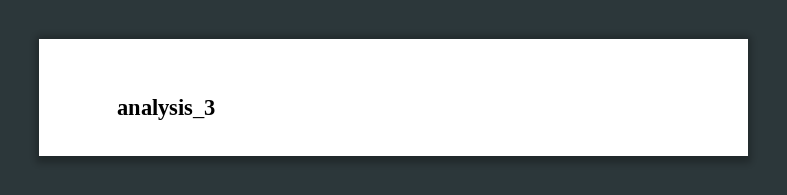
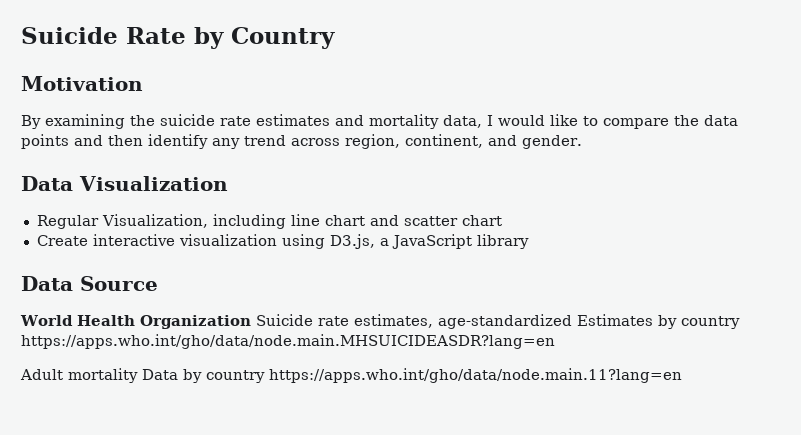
- analysis_3
+ Suicide Rate by Country
+ Motivation
+ By examining the suicide rate estimates and mortality data, I would like to compare the data points and then identify any trend across region, continent, and gender.
+ Data Visualization
+ Regular Visualization, including line chart and scatter chart
+ Create interactive visualization using D3.js, a JavaScript library
+ Data Source
+ World Health Organization Suicide rate estimates, age-standardized Estimates by country https://apps.who.int/gho/data/node.main.MHSUICIDEASDR?lang=en
+ Adult mortality Data by country https://apps.who.int/gho/data/node.main.11?lang=en

